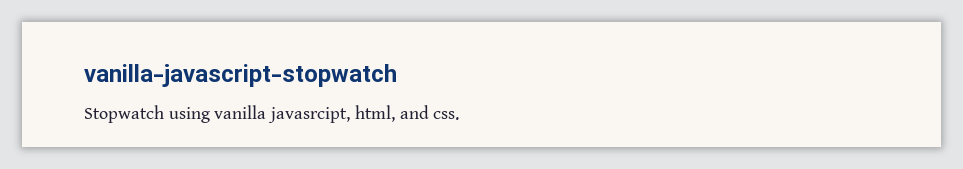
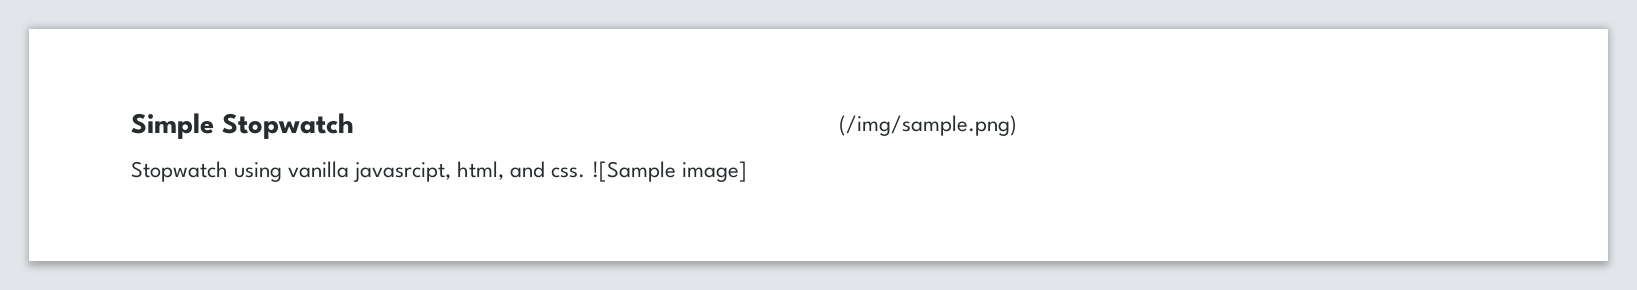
- vanilla-javascript-stopwatch
+ Simple Stopwatch
+ ![Sample image] (/img/sample.png)

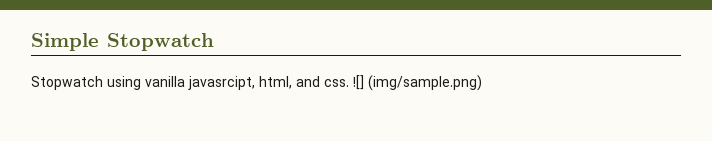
- ![Sample image] (/img/sample.png)
+ ![] (img/sample.png)

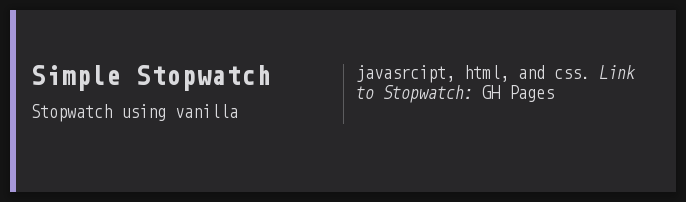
- ![] (img/sample.png)
+ Link to Stopwatch: GH Pages

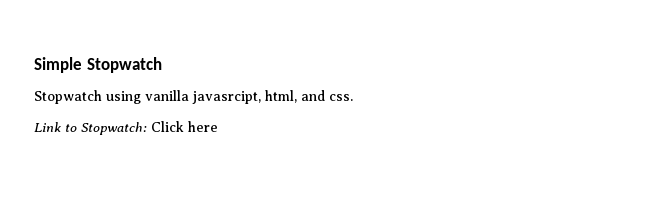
- Stopwatch using vanilla javasrcipt, html, and css. Link to Stopwatch: GH Pages
+ Stopwatch using vanilla javasrcipt, html, and css.
+ Link to Stopwatch: Click here

